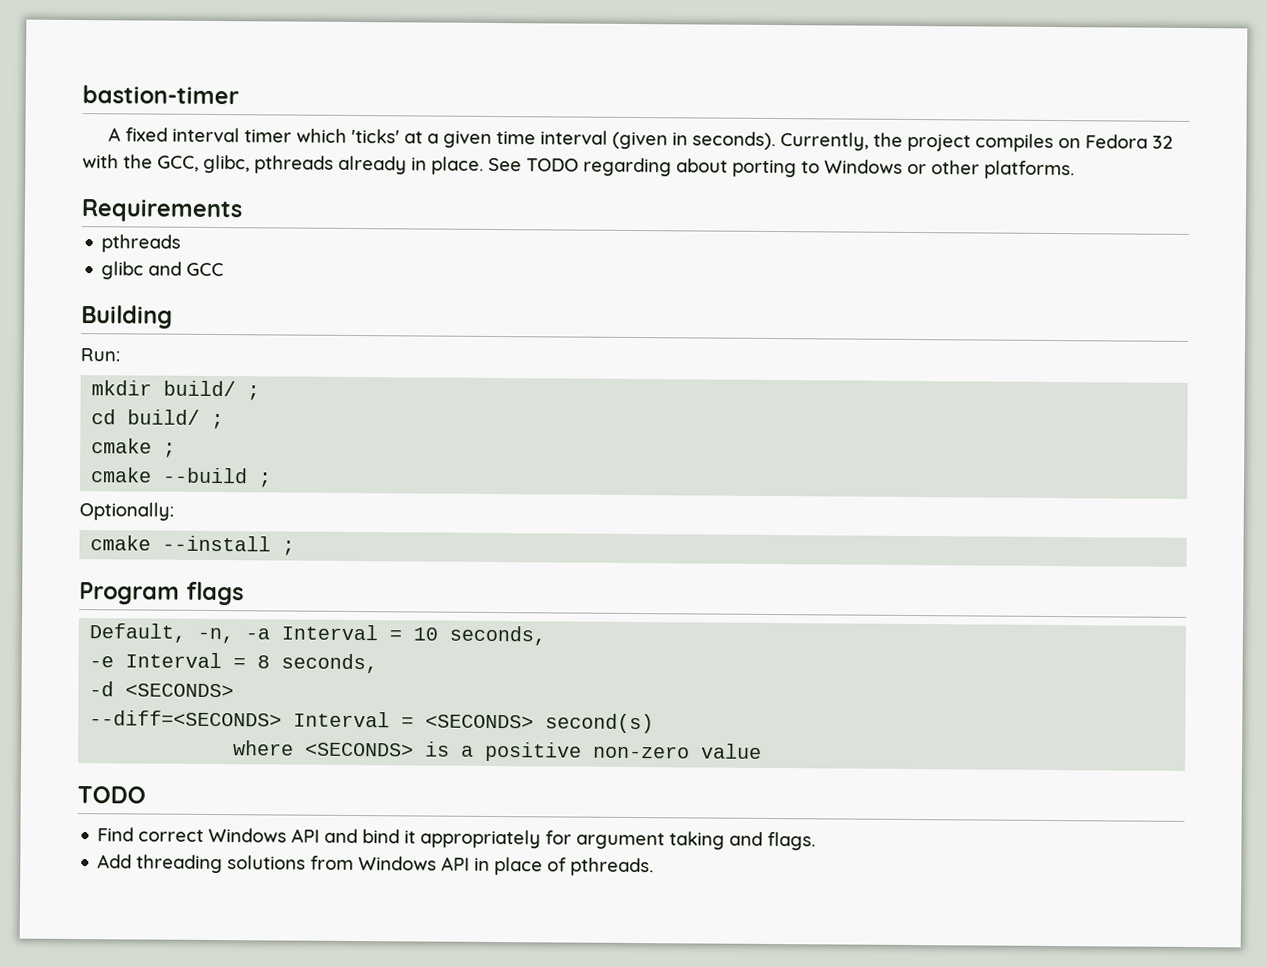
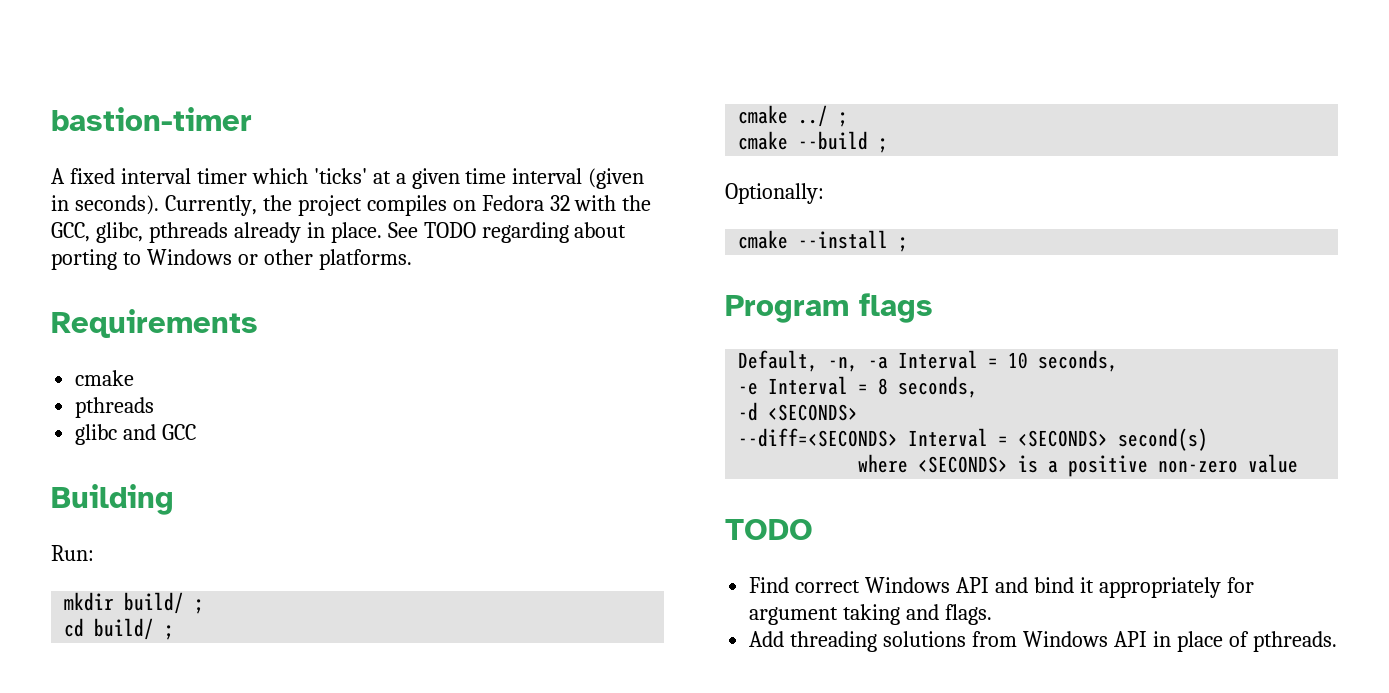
  Requirements
+ cmake
- cmake ;
+ cmake ../ ;

